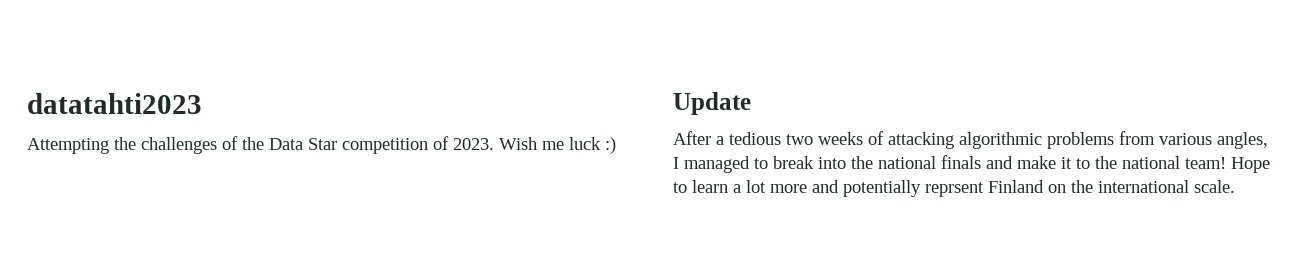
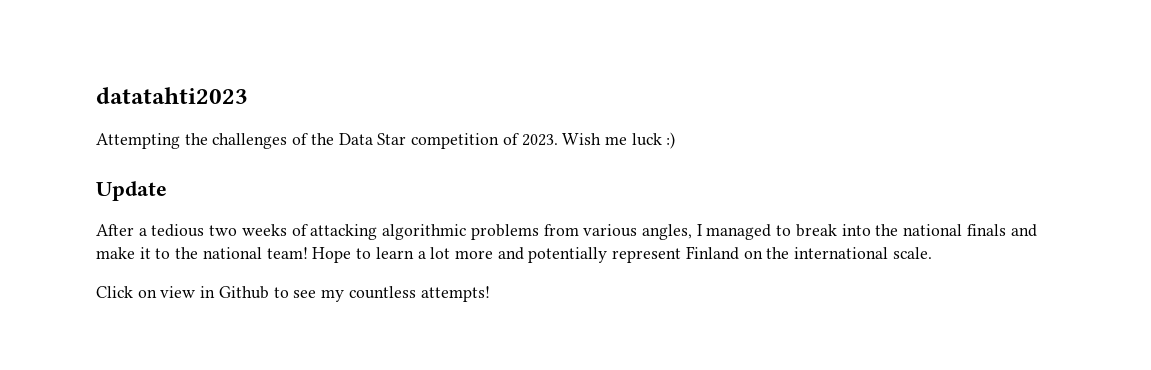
- Hope to learn a lot more and potentially reprsent Finland on the international scale.
+ Hope to learn a lot more and potentially represent Finland on the international scale.
+ Click on view in Github to see my countless attempts!

